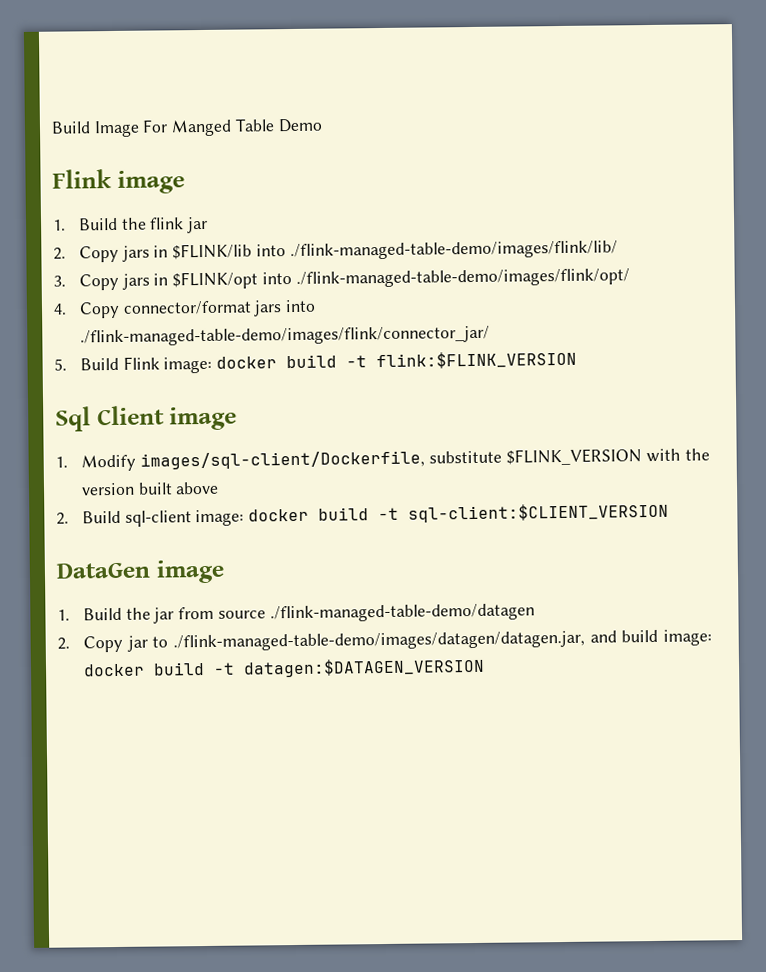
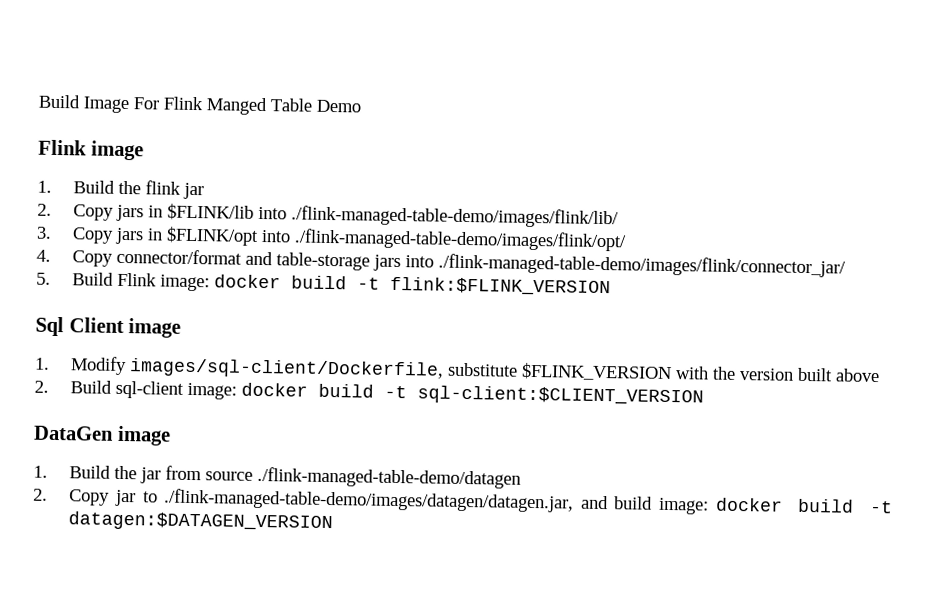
- Build Image For Manged Table Demo
+ Build Image For Flink Manged Table Demo
- 4. Copy connector/format jars into ./flink-managed-table-demo/images/flink/connector_jar/
+ 4. Copy connector/format and table-storage jars into ./flink-managed-table-demo/images/flink/connector_jar/

